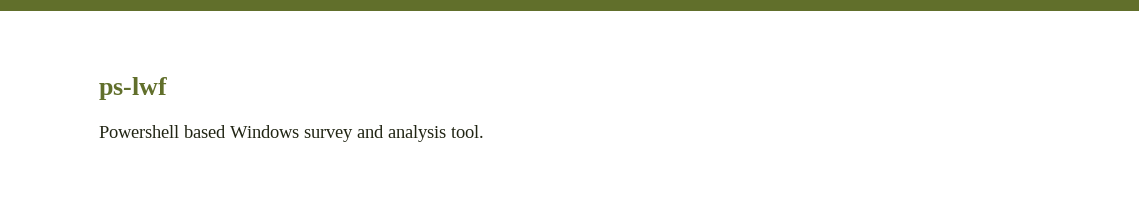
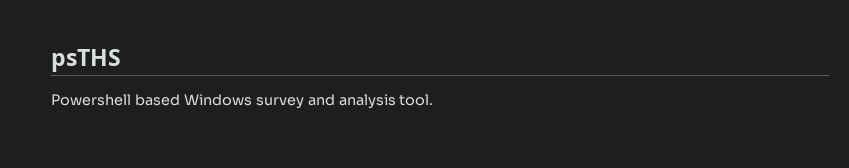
- ps-lwf
+ psTHS

